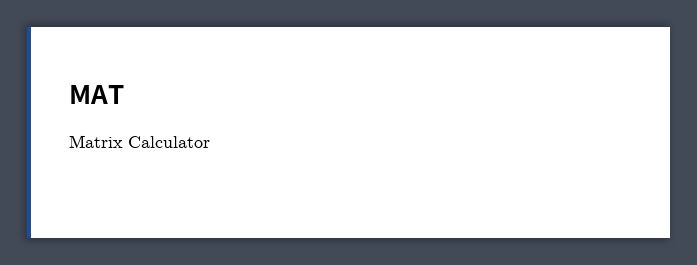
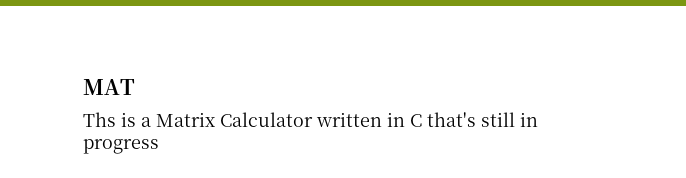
- Matrix Calculator
+ Ths is a Matrix Calculator written in C that's still in progress

